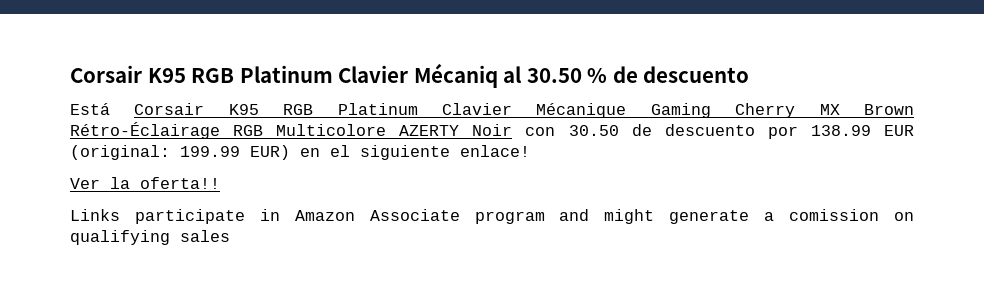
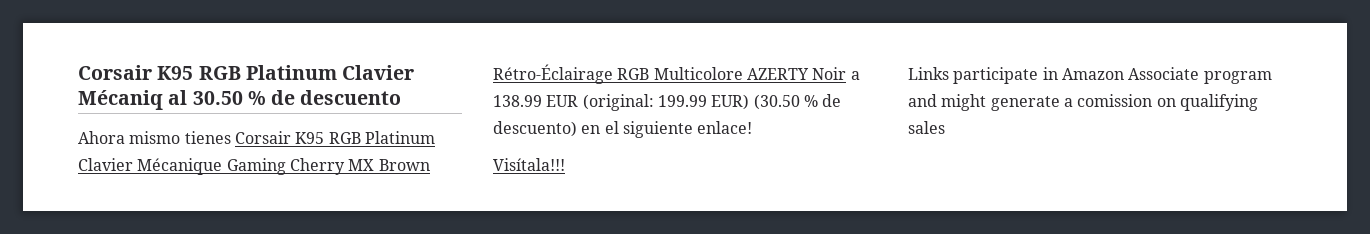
- Está Corsair K95 RGB Platinum Clavier Mécanique Gaming Cherry MX Brown Rétro-Éclairage RGB Multicolore AZERTY Noir con 30.50 de descuento por 138.99 EUR (original: 199.99 EUR) en el siguiente enlace!
+ Ahora mismo tienes Corsair K95 RGB Platinum Clavier Mécanique Gaming Cherry MX Brown Rétro-Éclairage RGB Multicolore AZERTY Noir a 138.99 EUR (original: 199.99 EUR) (30.50 % de descuento) en el siguiente enlace!
- Ver la oferta!!
+ Visítala!!!

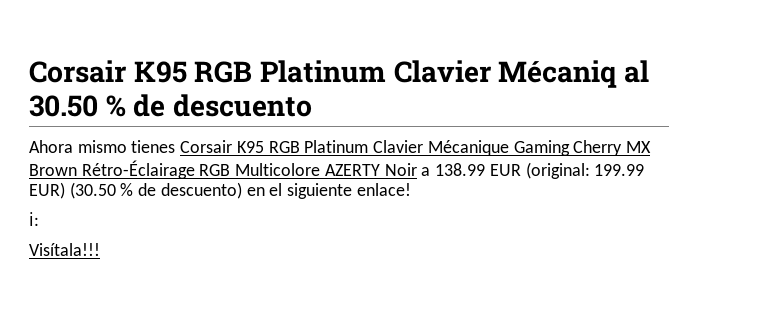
+ ℹ:
- Links participate in Amazon Associate program and might generate a comission on qualifying sales

